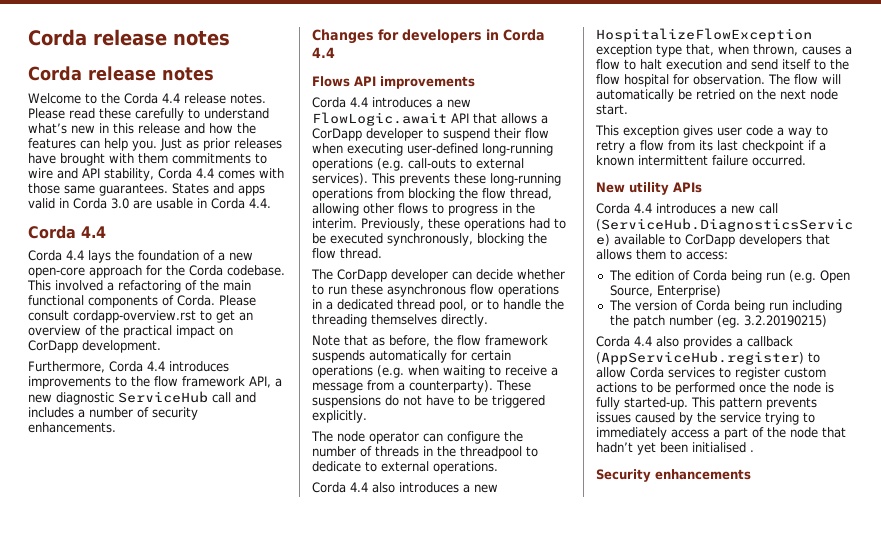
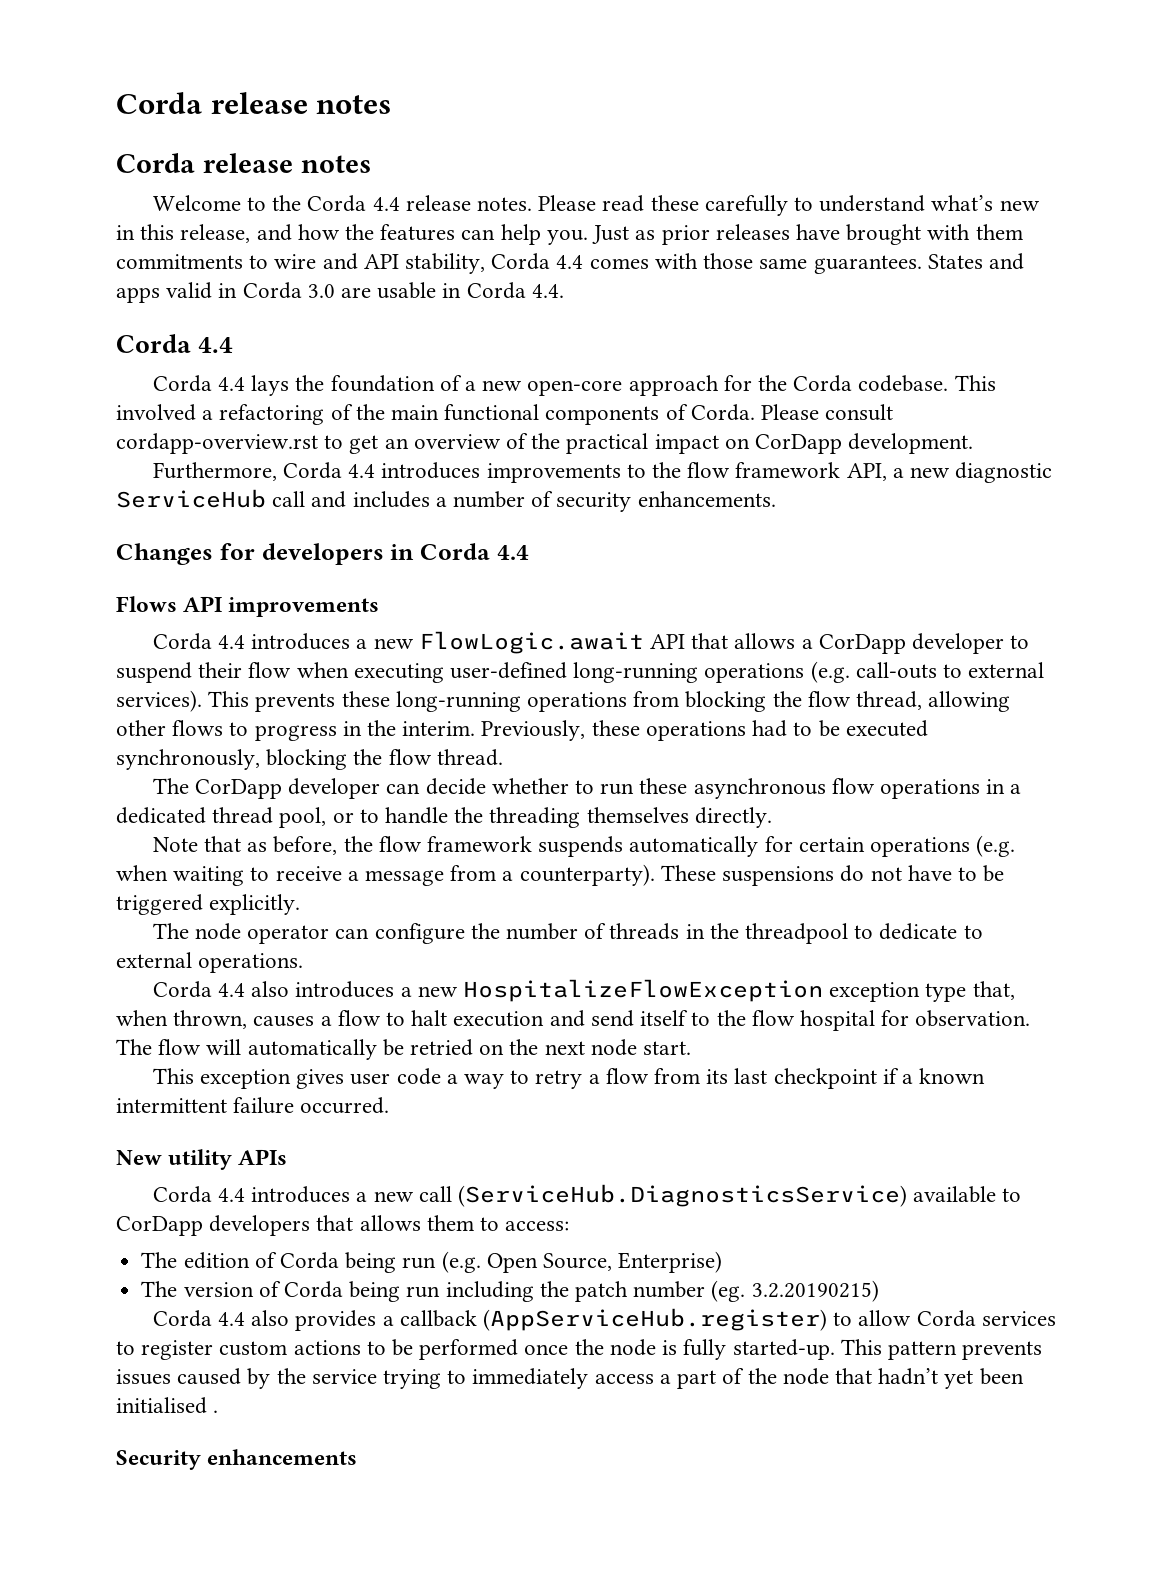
- Please read these carefully to understand what’s new in this release and how the features can help you.
+ Please read these carefully to understand what’s new in this release, and how the features can help you.

